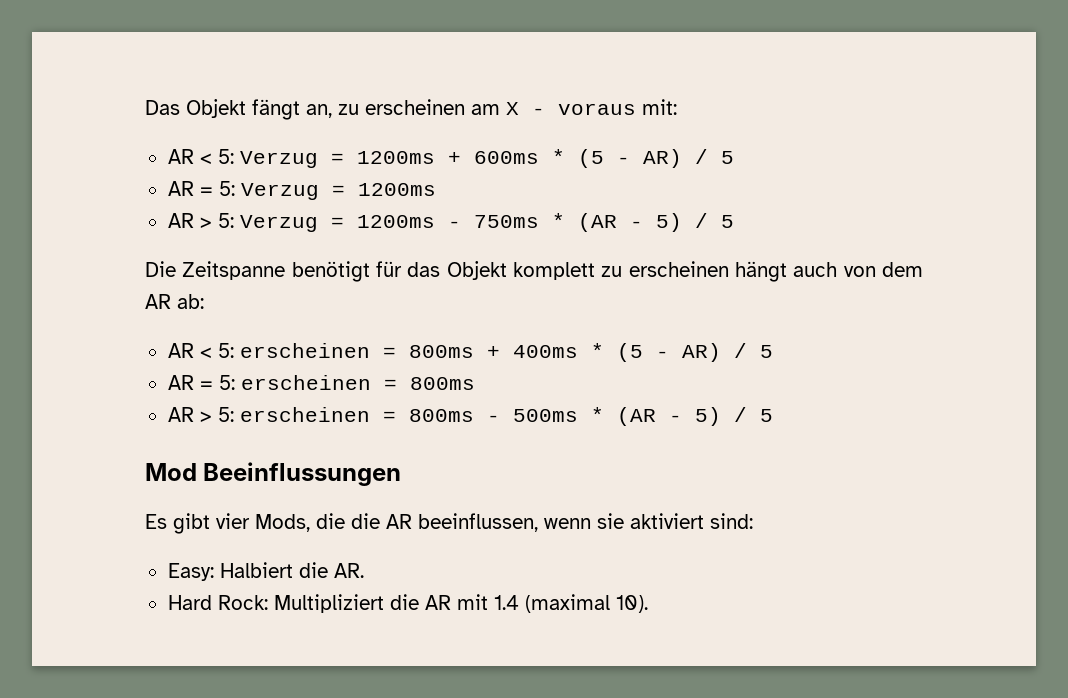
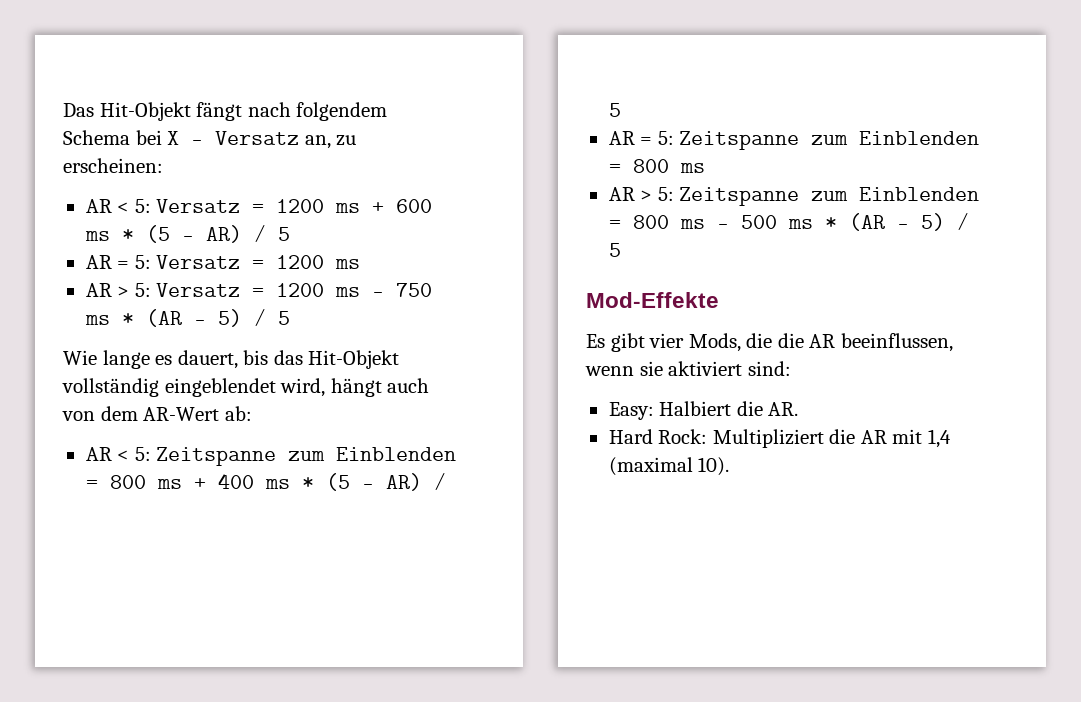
- Das Objekt fängt an, zu erscheinen am X - voraus mit:
- AR < 5: Verzug = 1200ms + 600ms * (5 - AR) / 5
- AR = 5: Verzug = 1200ms
- AR > 5: Verzug = 1200ms - 750ms * (AR - 5) / 5
- Die Zeitspanne benötigt für das Objekt komplett zu erscheinen hängt auch von dem AR ab:
+ Das Hit-Objekt fängt nach folgendem Schema bei X - Versatz an, zu erscheinen:
+ AR < 5: Versatz = 1200 ms + 600 ms * (5 - AR) / 5
+ AR = 5: Versatz = 1200 ms
+ AR > 5: Versatz = 1200 ms - 750 ms * (AR - 5) / 5
+ Wie lange es dauert, bis das Hit-Objekt vollständig eingeblendet wird, hängt auch von dem AR-Wert ab:
- AR < 5: erscheinen = 800ms + 400ms * (5 - AR) / 5
- AR = 5: erscheinen = 800ms
- AR > 5: erscheinen = 800ms - 500ms * (AR - 5) / 5
- Mod Beeinflussungen
+ AR < 5: Zeitspanne zum Einblenden = 800 ms + 400 ms * (5 - AR) / 5
+ AR = 5: Zeitspanne zum Einblenden = 800 ms
+ AR > 5: Zeitspanne zum Einblenden = 800 ms - 500 ms * (AR - 5) / 5
+ Mod-Effekte
- Hard Rock: Multipliziert die AR mit 1.4 (maximal 10).
+ Hard Rock: Multipliziert die AR mit 1,4 (maximal 10).

